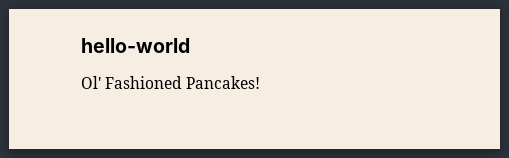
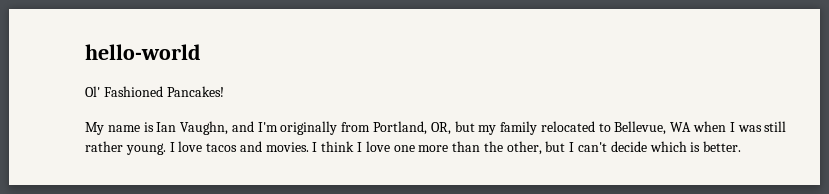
+ My name is Ian Vaughn, and I'm originally from Portland, OR, but my family relocated to Bellevue, WA when I was still rather young. I love tacos and movies. I think I love one more than the other, but I can't decide which is better.

